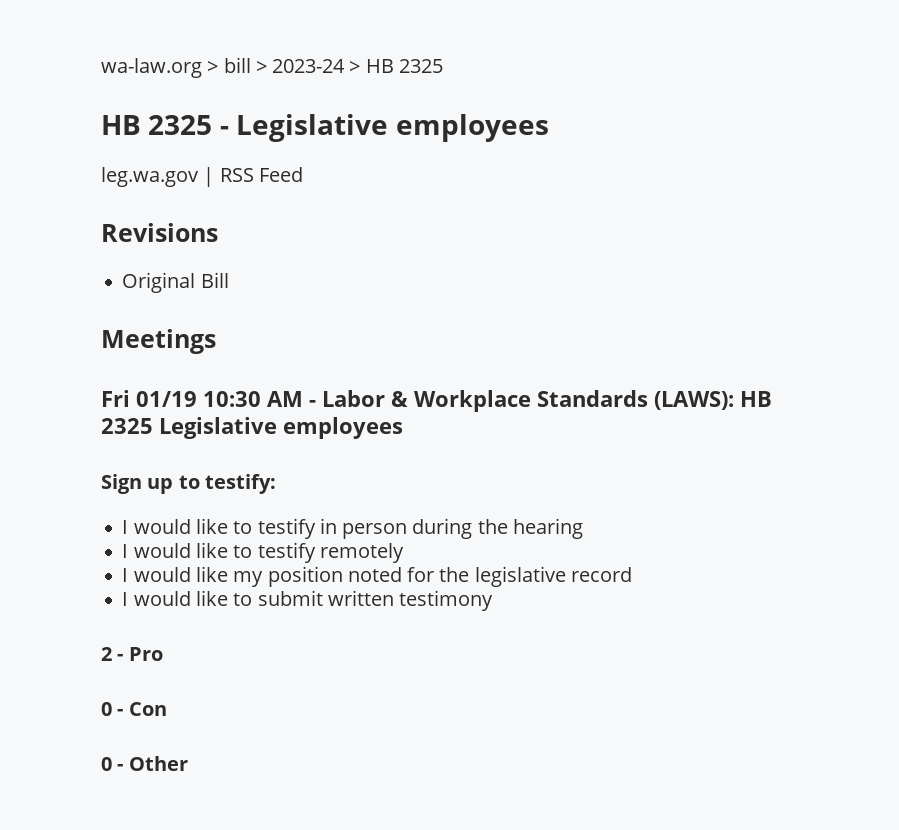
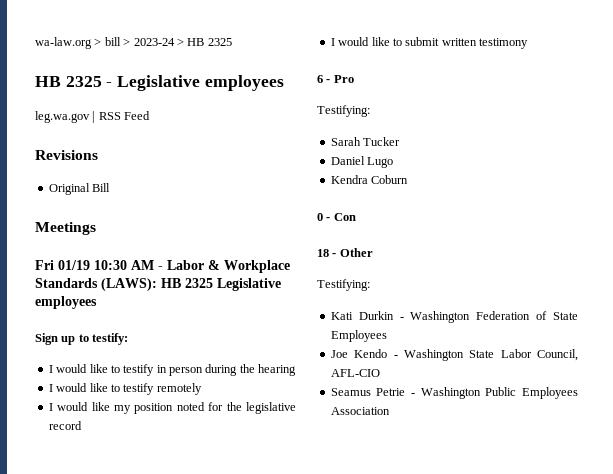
- 2 - Pro
+ 6 - Pro
+ Testifying:
+ Sarah Tucker
+ Daniel Lugo
+ Kendra Coburn
- 0 - Other
+ 18 - Other
+ Testifying:
+ Kati Durkin - Washington Federation of State Employees
+ Joe Kendo - Washington State Labor Council, AFL-CIO
+ Seamus Petrie - Washington Public Employees Association

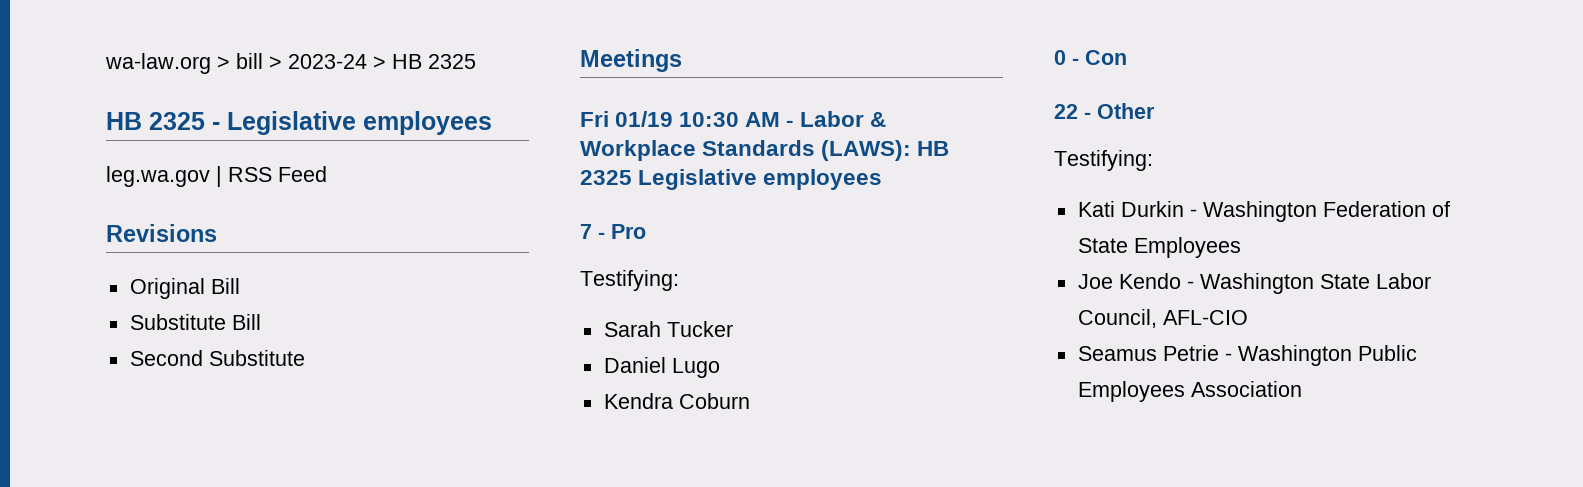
+ Substitute Bill
+ Second Substitute
- Sign up to testify:
- I would like to testify in person during the hearing
- I would like to testify remotely
- I would like my position noted for the legislative record
- I would like to submit written testimony
- 6 - Pro
+ 7 - Pro
- 18 - Other
+ 22 - Other

